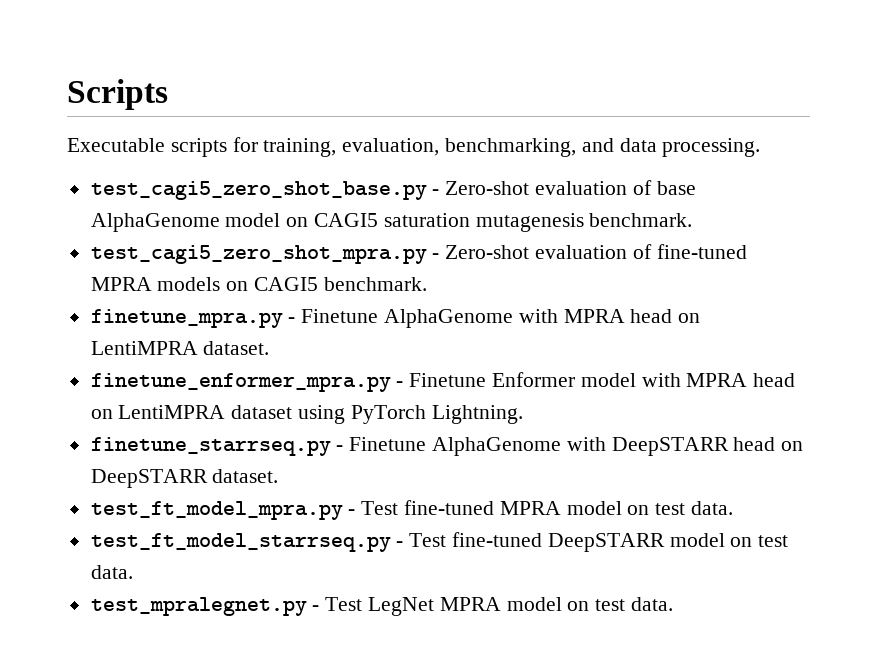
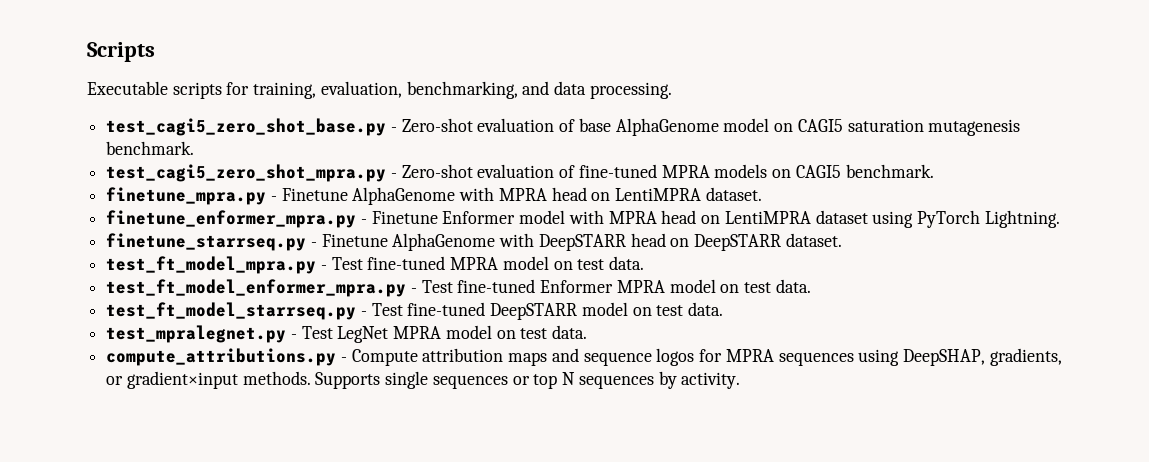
+ test_ft_model_enformer_mpra.py - Test fine-tuned Enformer MPRA model on test data.
+ compute_attributions.py - Compute attribution maps and sequence logos for MPRA sequences using DeepSHAP, gradients, or gradient×input methods. Supports single sequences or top N sequences by activity.

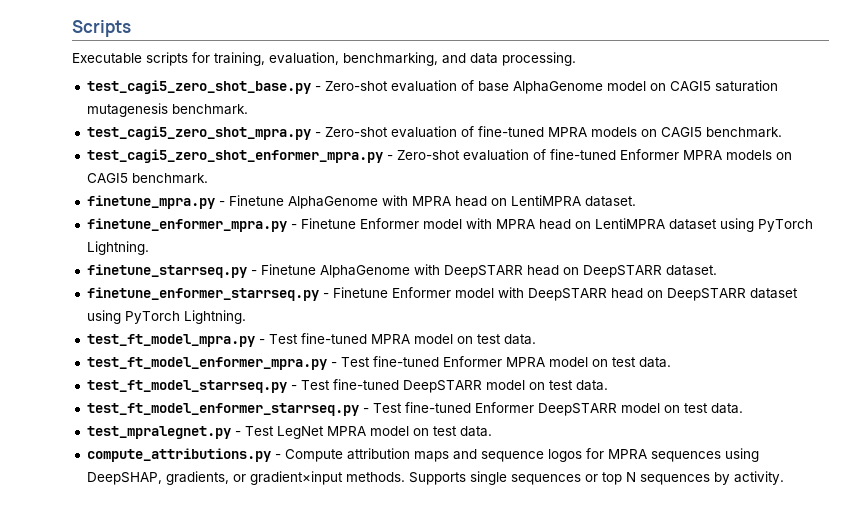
+ test_cagi5_zero_shot_enformer_mpra.py - Zero-shot evaluation of fine-tuned Enformer MPRA models on CAGI5 benchmark.
+ finetune_enformer_starrseq.py - Finetune Enformer model with DeepSTARR head on DeepSTARR dataset using PyTorch Lightning.
+ test_ft_model_enformer_starrseq.py - Test fine-tuned Enformer DeepSTARR model on test data.

